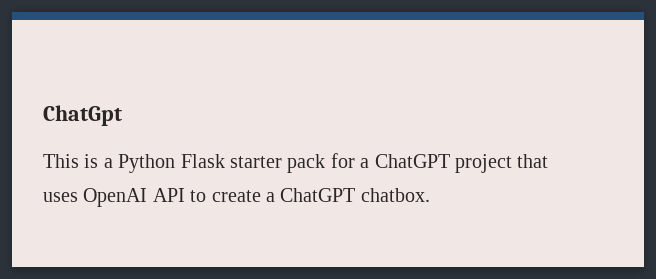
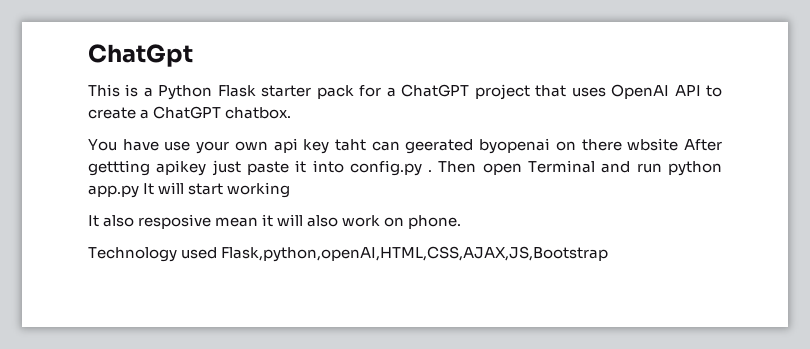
+ You have use your own api key taht can geerated byopenai on there wbsite After gettting apikey just paste it into config.py . Then open Terminal and run python app.py It will start working
+ It also resposive mean it will also work on phone.
+ Technology used Flask,python,openAI,HTML,CSS,AJAX,JS,Bootstrap

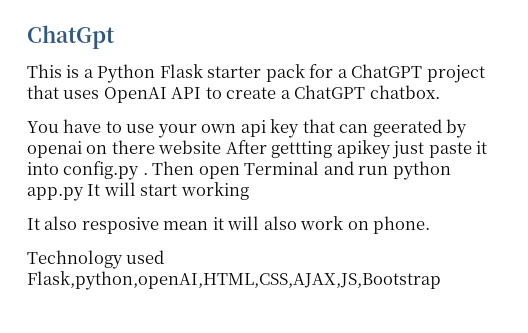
- You have use your own api key taht can geerated byopenai on there wbsite After gettting apikey just paste it into config.py .
+ You have to use your own api key that can geerated by openai on there website After gettting apikey just paste it into config.py .

